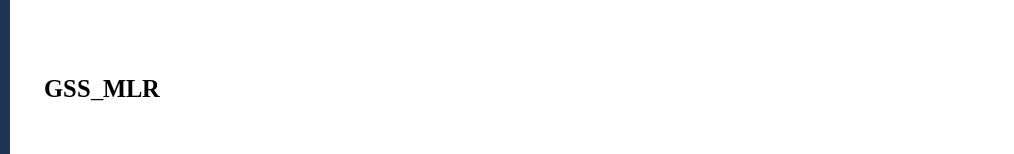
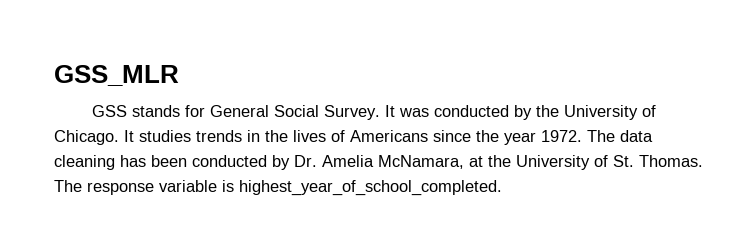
+ GSS stands for General Social Survey. It was conducted by the University of Chicago. It studies trends in the lives of Americans since the year 1972. The data cleaning has been conducted by Dr. Amelia McNamara, at the University of St. Thomas. The response variable is highest_year_of_school_completed.

